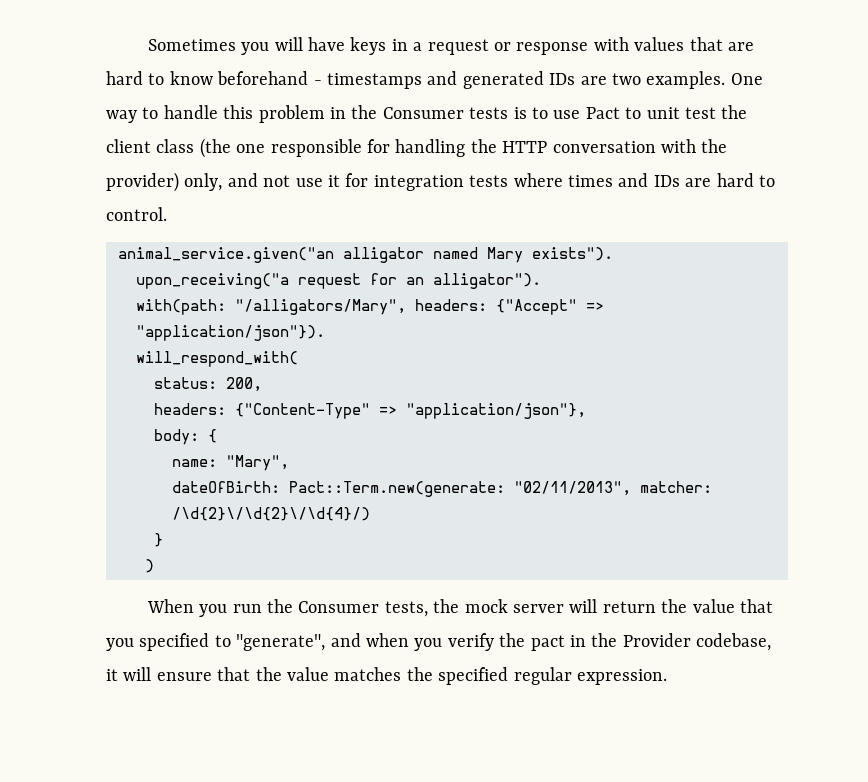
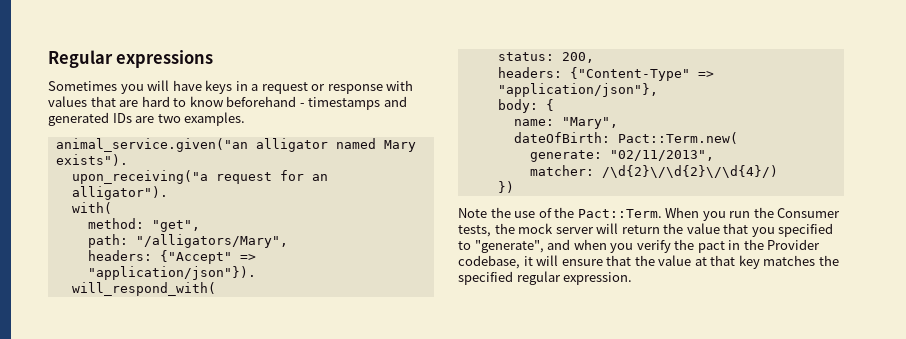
+ Regular expressions
- One way to handle this problem in the Consumer tests is to use Pact to unit test the client class (the one responsible for handling the HTTP conversation with the provider) only, and not use it for integration tests where times and IDs are hard to control.
- with(path: "/alligators/Mary", headers: {"Accept" => "application/json"}).
+ with(
+ method: "get",
+ path: "/alligators/Mary",
+ headers: {"Accept" => "application/json"}).
- dateOfBirth: Pact::Term.new(generate: "02/11/2013", matcher: /\d{2}\/\d{2}\/\d{4}/)
+ dateOfBirth: Pact::Term.new(
+ generate: "02/11/2013",
+ matcher: /\d{2}\/\d{2}\/\d{4}/)
- }
- )
- When you run the Consumer tests, the mock server will return the value that you specified to "generate", and when you verify the pact in the Provider codebase, it will ensure that the value matches the specified regular expression.
+ })
+ Note the use of the Pact::Term. When you run the Consumer tests, the mock server will return the value that you specified to "generate", and when you verify the pact in the Provider codebase, it will ensure that the value at that key matches the specified regular expression.

